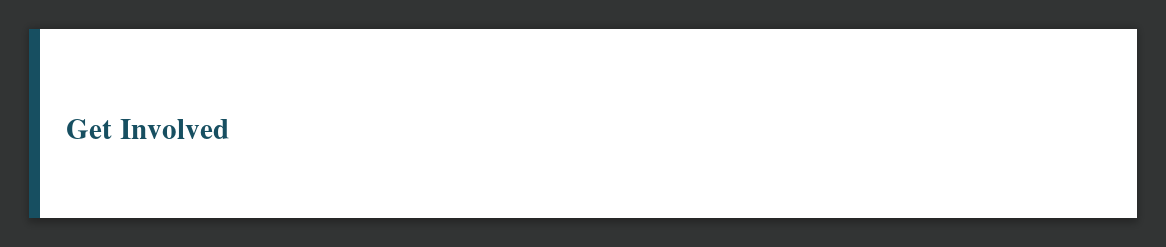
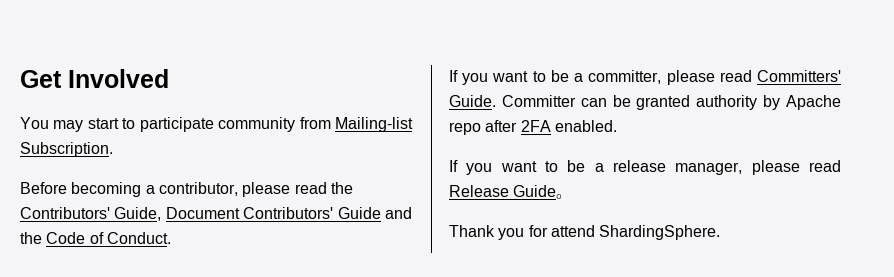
+ You may start to participate community from Mailing-list Subscription.
+ Before becoming a contributor, please read the Contributors' Guide, Document Contributors' Guide and the Code of Conduct.
+ If you want to be a committer, please read Committers' Guide. Committer can be granted authority by Apache repo after 2FA enabled.
+ If you want to be a release manager, please read Release Guide。
+ Thank you for attend ShardingSphere.

